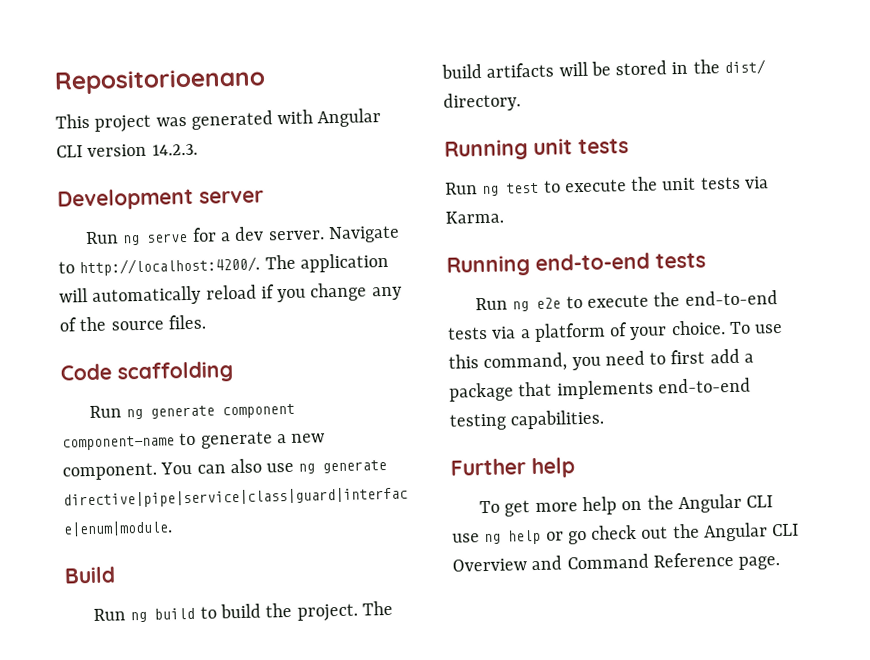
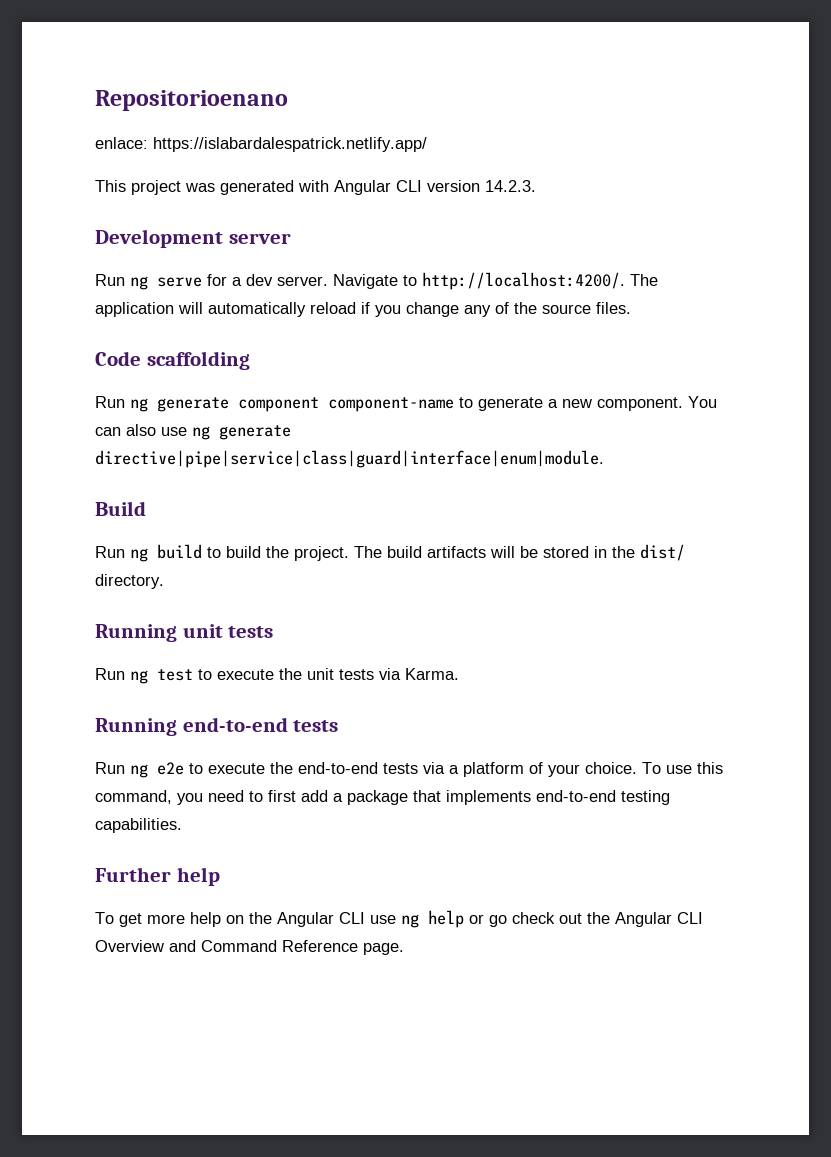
+ enlace: https://islabardalespatrick.netlify.app/

